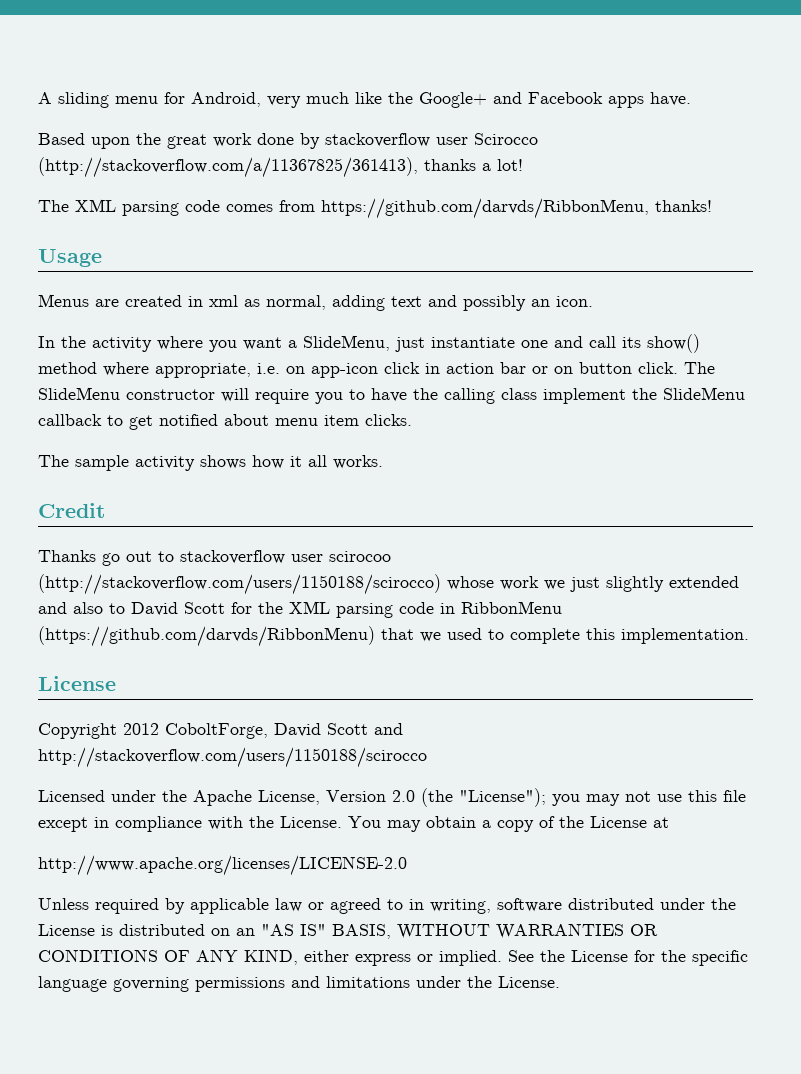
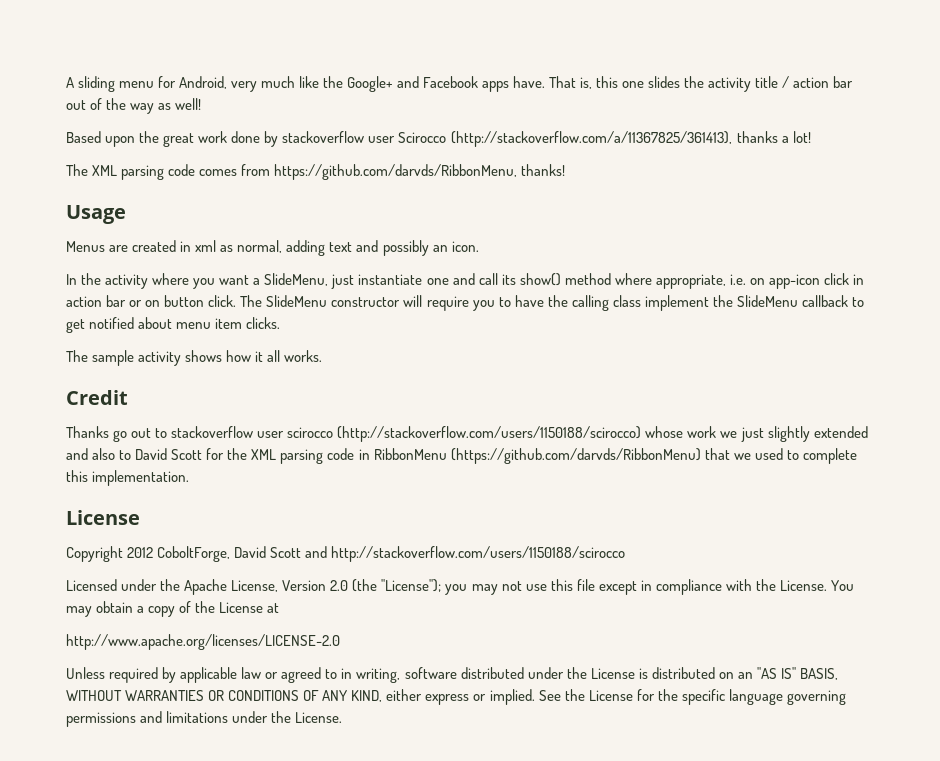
+ That is, this one slides the activity title / action bar out of the way as well!
- Thanks go out to stackoverflow user scirocoo (http://stackoverflow.com/users/1150188/scirocco) whose work we just slightly extended and also to David Scott for the XML parsing code in RibbonMenu (https://github.com/darvds/RibbonMenu) that we used to complete this implementation.
+ Thanks go out to stackoverflow user scirocco (http://stackoverflow.com/users/1150188/scirocco) whose work we just slightly extended and also to David Scott for the XML parsing code in RibbonMenu (https://github.com/darvds/RibbonMenu) that we used to complete this implementation.

